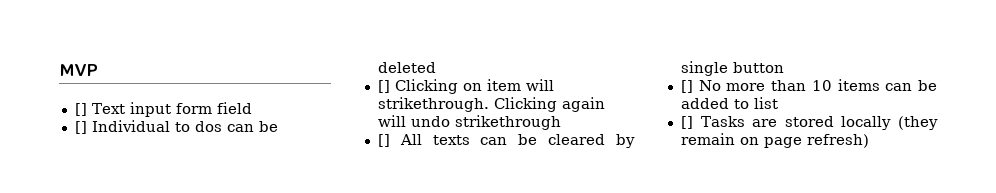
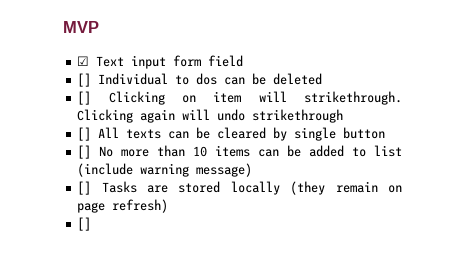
- [] Text input form field
+ ☑ Text input form field
- [] No more than 10 items can be added to list
+ [] No more than 10 items can be added to list (include warning message)
  [] Tasks are stored locally (they remain on page refresh)
+ []

